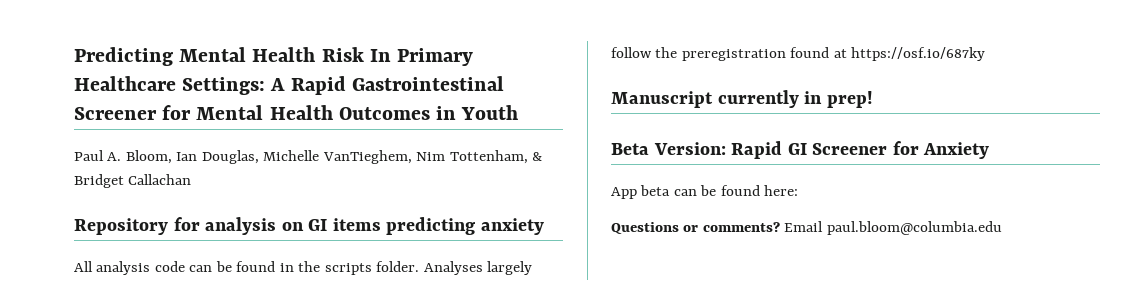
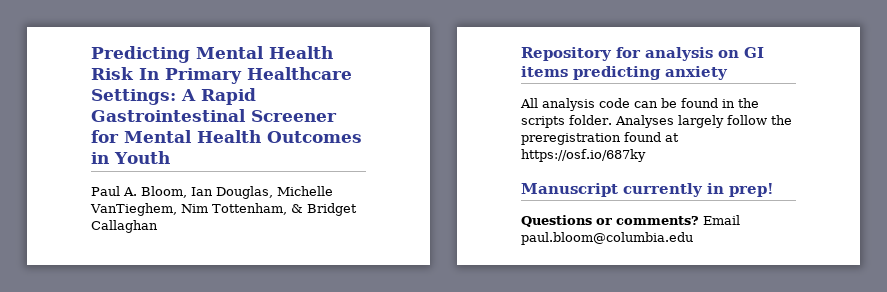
- Paul A. Bloom, Ian Douglas, Michelle VanTieghem, Nim Tottenham, & Bridget Callachan
+ Paul A. Bloom, Ian Douglas, Michelle VanTieghem, Nim Tottenham, & Bridget Callaghan
- Beta Version: Rapid GI Screener for Anxiety
- App beta can be found here:

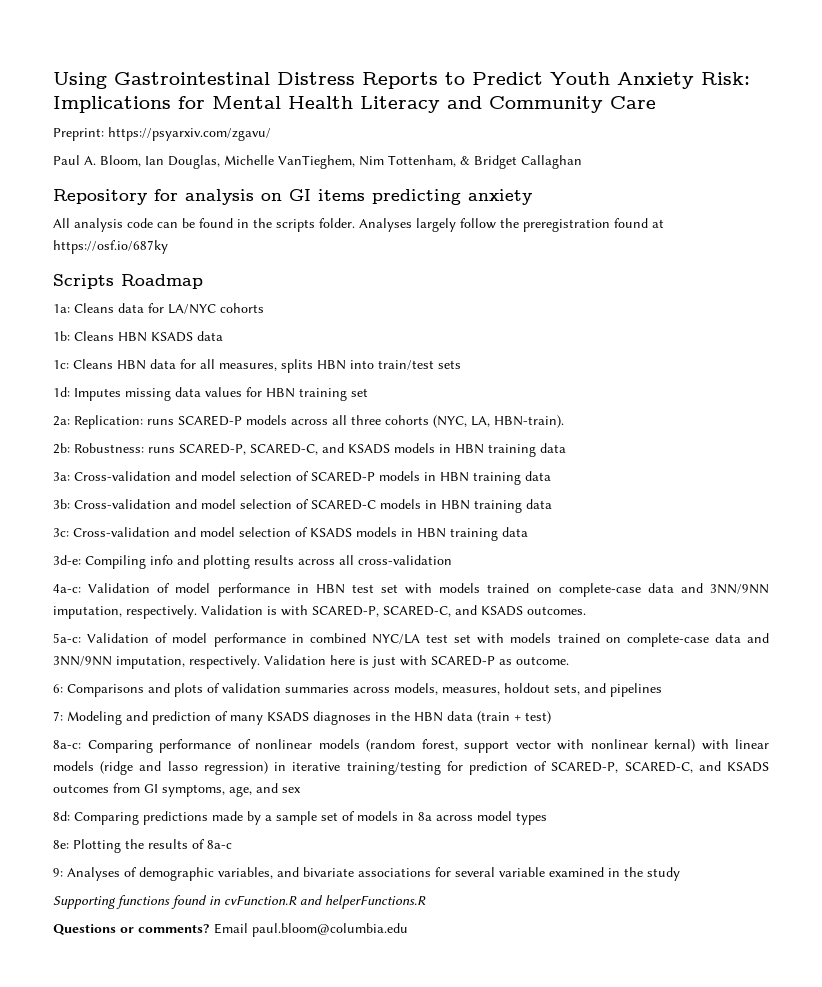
- Predicting Mental Health Risk In Primary Healthcare Settings: A Rapid Gastrointestinal Screener for Mental Health Outcomes in Youth
+ Using Gastrointestinal Distress Reports to Predict Youth Anxiety Risk: Implications for Mental Health Literacy and Community Care
+ Preprint: https://psyarxiv.com/zgavu/
- Manuscript currently in prep!
+ Scripts Roadmap
+ 1a: Cleans data for LA/NYC cohorts
+ 1b: Cleans HBN KSADS data
+ 1c: Cleans HBN data for all measures, splits HBN into train/test sets
+ 1d: Imputes missing data values for HBN training set
+ 2a: Replication: runs SCARED-P models across all three cohorts (NYC, LA, HBN-train).
+ 2b: Robustness: runs SCARED-P, SCARED-C, and KSADS models in HBN training data
+ 3a: Cross-validation and model selection of SCARED-P models in HBN training data
+ 3b: Cross-validation and model selection of SCARED-C models in HBN training data
+ 3c: Cross-validation and model selection of KSADS models in HBN training data
+ 3d-e: Compiling info and plotting results across all cross-validation
+ 4a-c: Validation of model performance in HBN test set with models trained on complete-case data and 3NN/9NN imputation, respectively. Validation is with SCARED-P, SCARED-C, and KSADS outcomes.
+ 5a-c: Validation of model performance in combined NYC/LA test set with models trained on complete-case data and 3NN/9NN imputation, respectively. Validation here is just with SCARED-P as outcome.
+ 6: Comparisons and plots of validation summaries across models, measures, holdout sets, and pipelines
+ 7: Modeling and prediction of many KSADS diagnoses in the HBN data (train + test)
+ 8a-c: Comparing performance of nonlinear models (random forest, support vector with nonlinear kernal) with linear models (ridge and lasso regression) in iterative training/testing for prediction of SCARED-P, SCARED-C, and KSADS outcomes from GI symptoms, age, and sex
+ 8d: Comparing predictions made by a sample set of models in 8a across model types
+ 8e: Plotting the results of 8a-c
+ 9: Analyses of demographic variables, and bivariate associations for several variable examined in the study
+ Supporting functions found in cvFunction.R and helperFunctions.R

